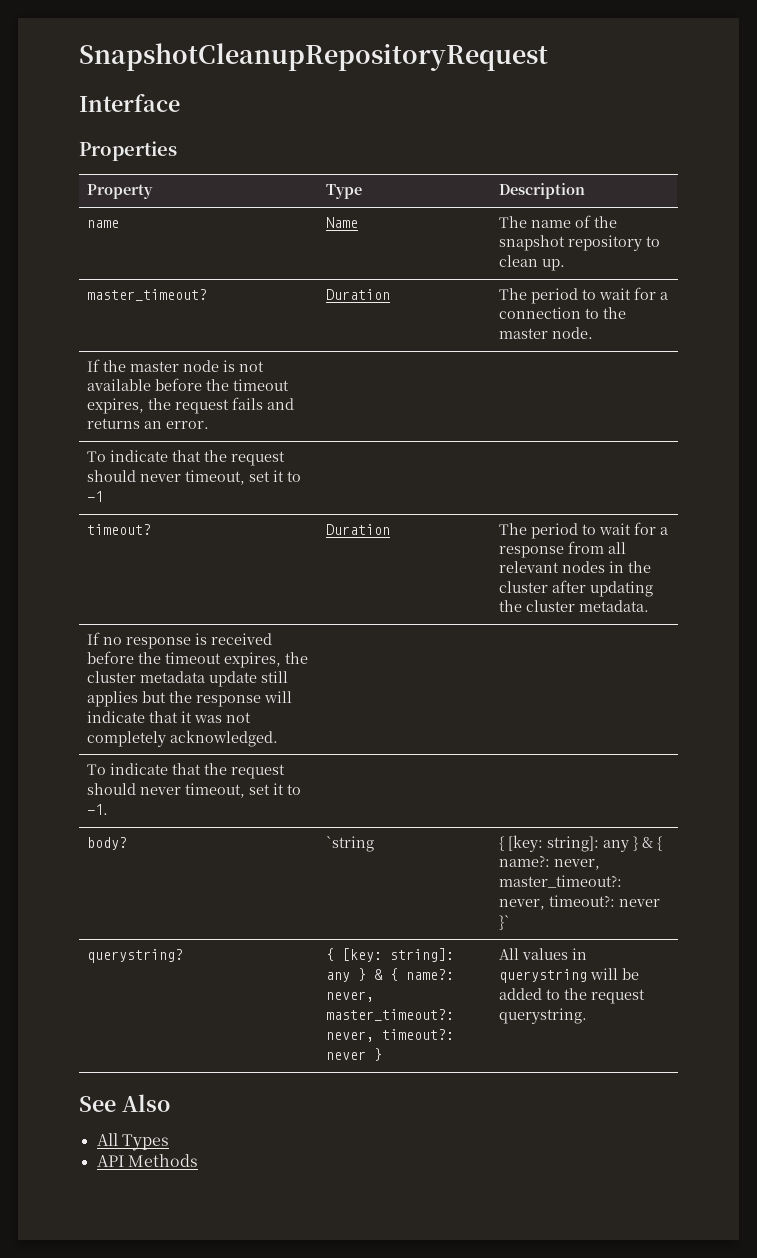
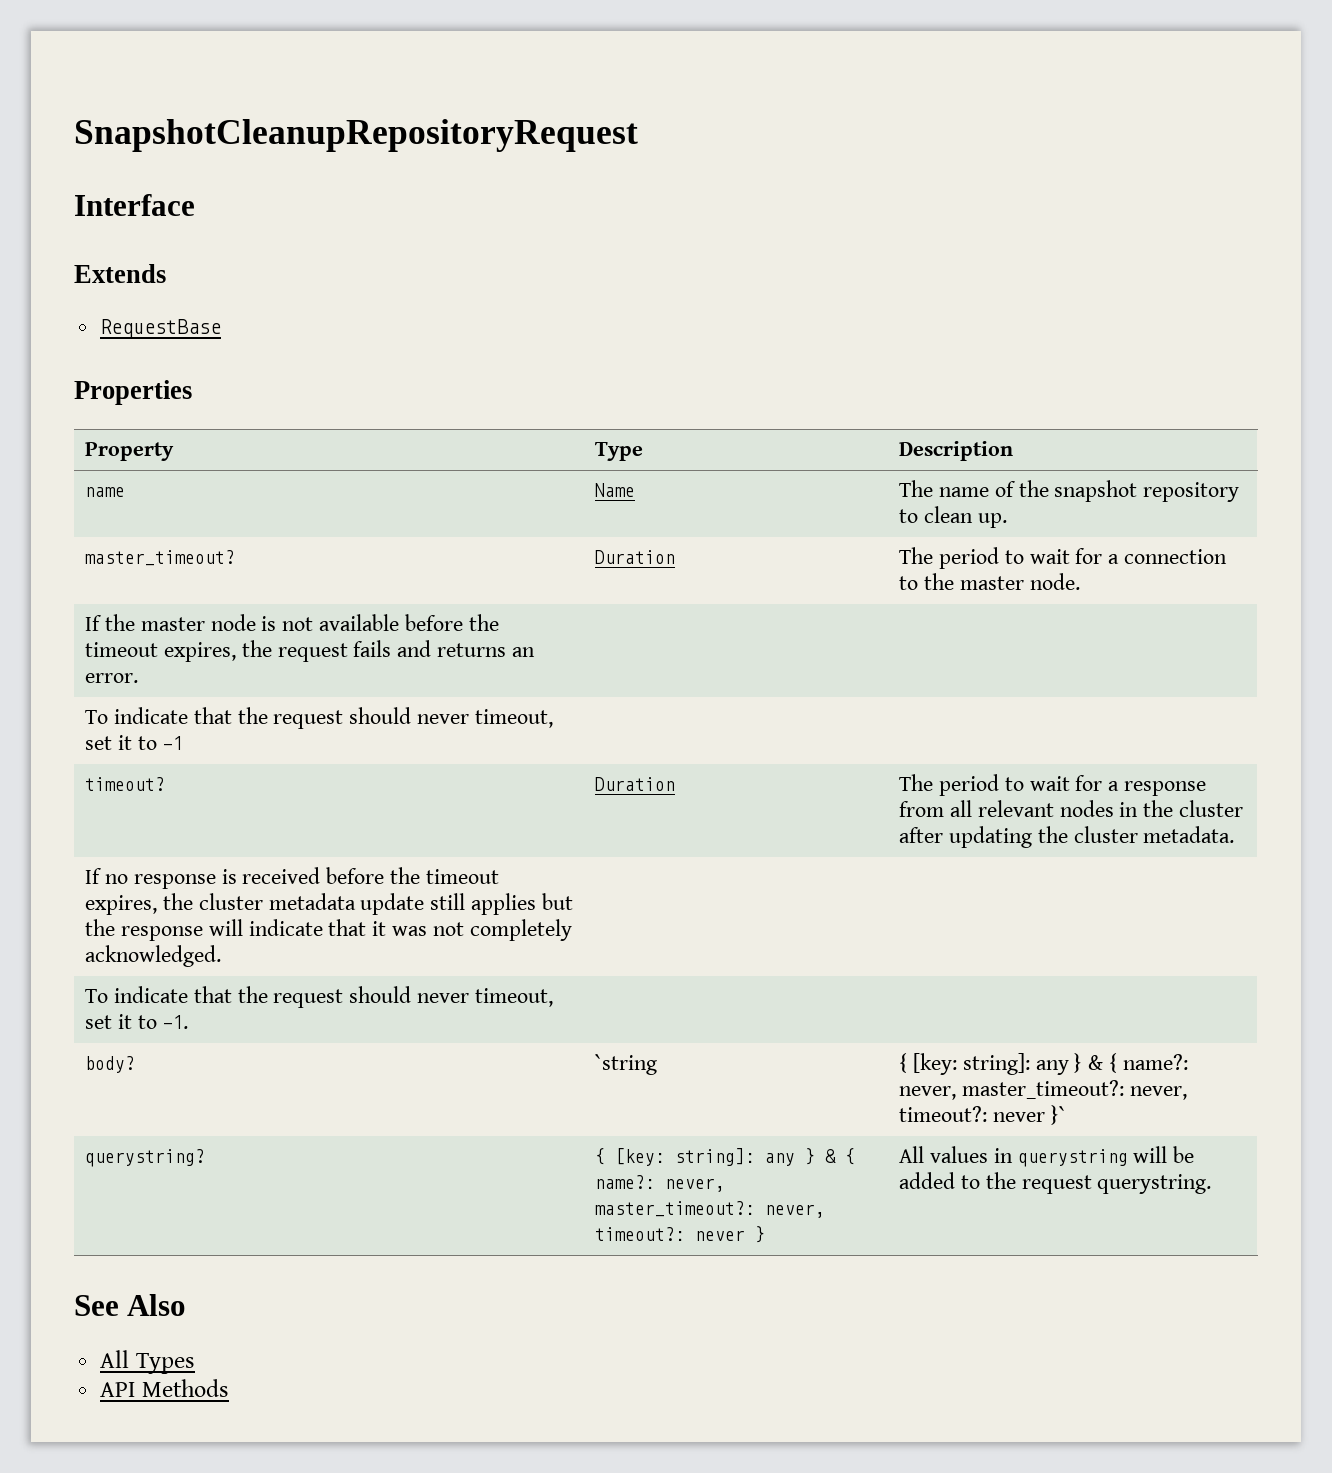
+ Extends
+ RequestBase

